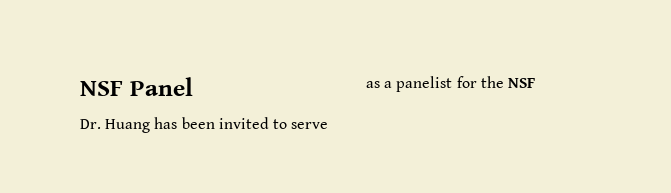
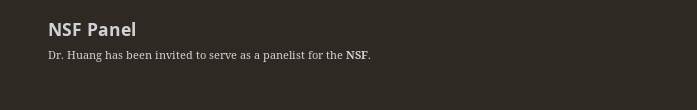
- Dr. Huang has been invited to serve as a panelist for the NSF
+ Dr. Huang has been invited to serve as a panelist for the NSF.

